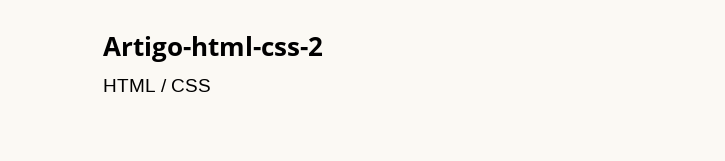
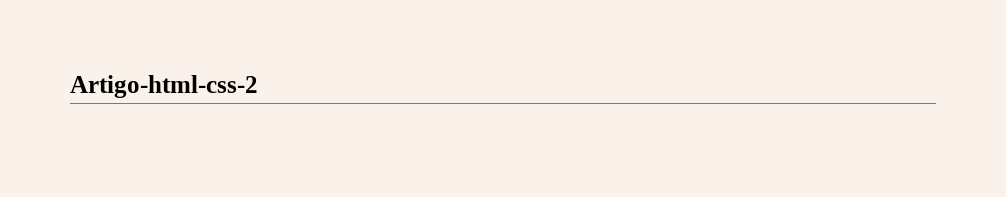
- HTML / CSS

